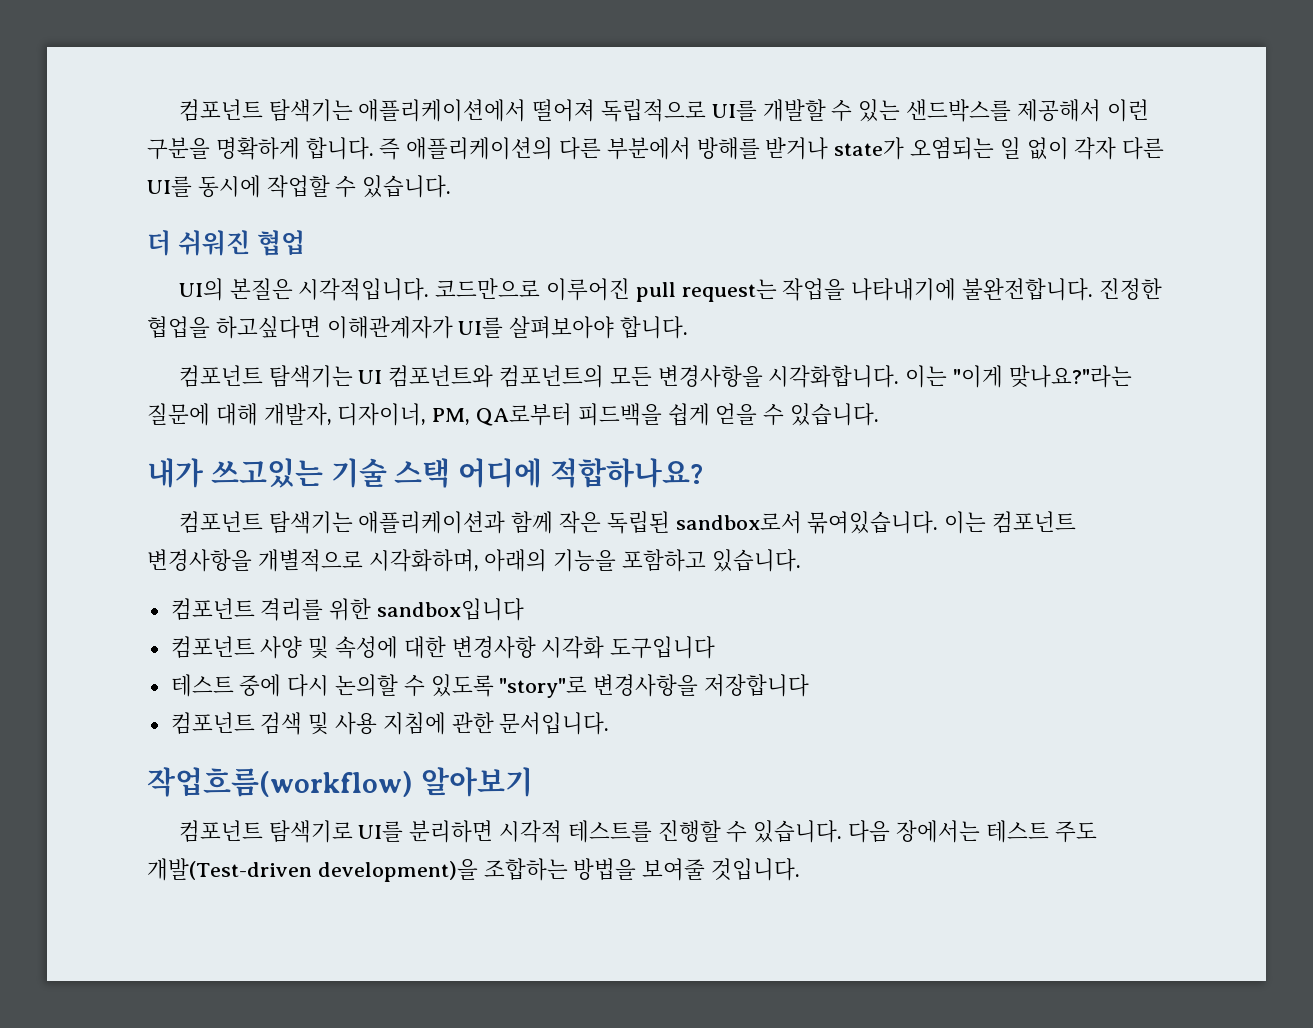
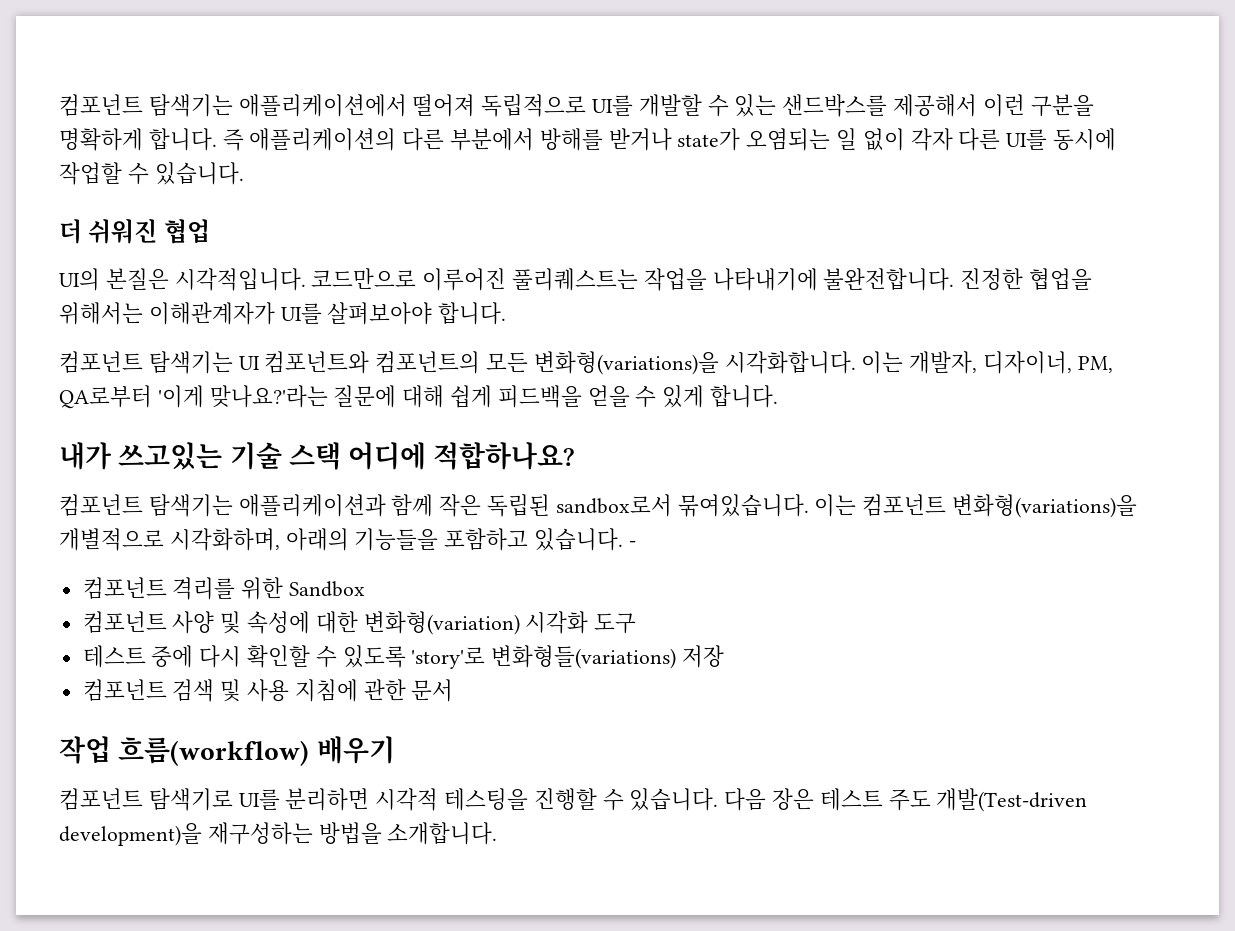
- 코드만으로 이루어진 pull request는 작업을 나타내기에 불완전합니다.
+ 코드만으로 이루어진 풀리퀘스트는 작업을 나타내기에 불완전합니다.
- 진정한 협업을 하고싶다면 이해관계자가 UI를 살펴보아야 합니다.
+ 진정한 협업을 위해서는 이해관계자가 UI를 살펴보아야 합니다.
- 컴포넌트 탐색기는 UI 컴포넌트와 컴포넌트의 모든 변경사항을 시각화합니다.
+ 컴포넌트 탐색기는 UI 컴포넌트와 컴포넌트의 모든 변화형(variations)을 시각화합니다.
- 이는 "이게 맞나요?"라는 질문에 대해 개발자, 디자이너, PM, QA로부터 피드백을 쉽게 얻을 수 있습니다.
+ 이는 개발자, 디자이너, PM, QA로부터 '이게 맞나요?'라는 질문에 대해 쉽게 피드백을 얻을 수 있게 합니다.
- 이는 컴포넌트 변경사항을 개별적으로 시각화하며, 아래의 기능을 포함하고 있습니다.
+ 이는 컴포넌트 변화형(variations)을 개별적으로 시각화하며, 아래의 기능들을 포함하고 있습니다. -
- 컴포넌트 격리를 위한 sandbox입니다
+ 컴포넌트 격리를 위한 Sandbox
- 컴포넌트 사양 및 속성에 대한 변경사항 시각화 도구입니다
+ 컴포넌트 사양 및 속성에 대한 변화형(variation) 시각화 도구
- 테스트 중에 다시 논의할 수 있도록 "story"로 변경사항을 저장합니다
+ 테스트 중에 다시 확인할 수 있도록 'story'로 변화형들(variations) 저장
- 컴포넌트 검색 및 사용 지침에 관한 문서입니다.
- 작업흐름(workflow) 알아보기
+ 컴포넌트 검색 및 사용 지침에 관한 문서
+ 작업 흐름(workflow) 배우기
- 컴포넌트 탐색기로 UI를 분리하면 시각적 테스트를 진행할 수 있습니다.
+ 컴포넌트 탐색기로 UI를 분리하면 시각적 테스팅을 진행할 수 있습니다.
- 다음 장에서는 테스트 주도 개발(Test-driven development)을 조합하는 방법을 보여줄 것입니다.
+ 다음 장은 테스트 주도 개발(Test-driven development)을 재구성하는 방법을 소개합니다.

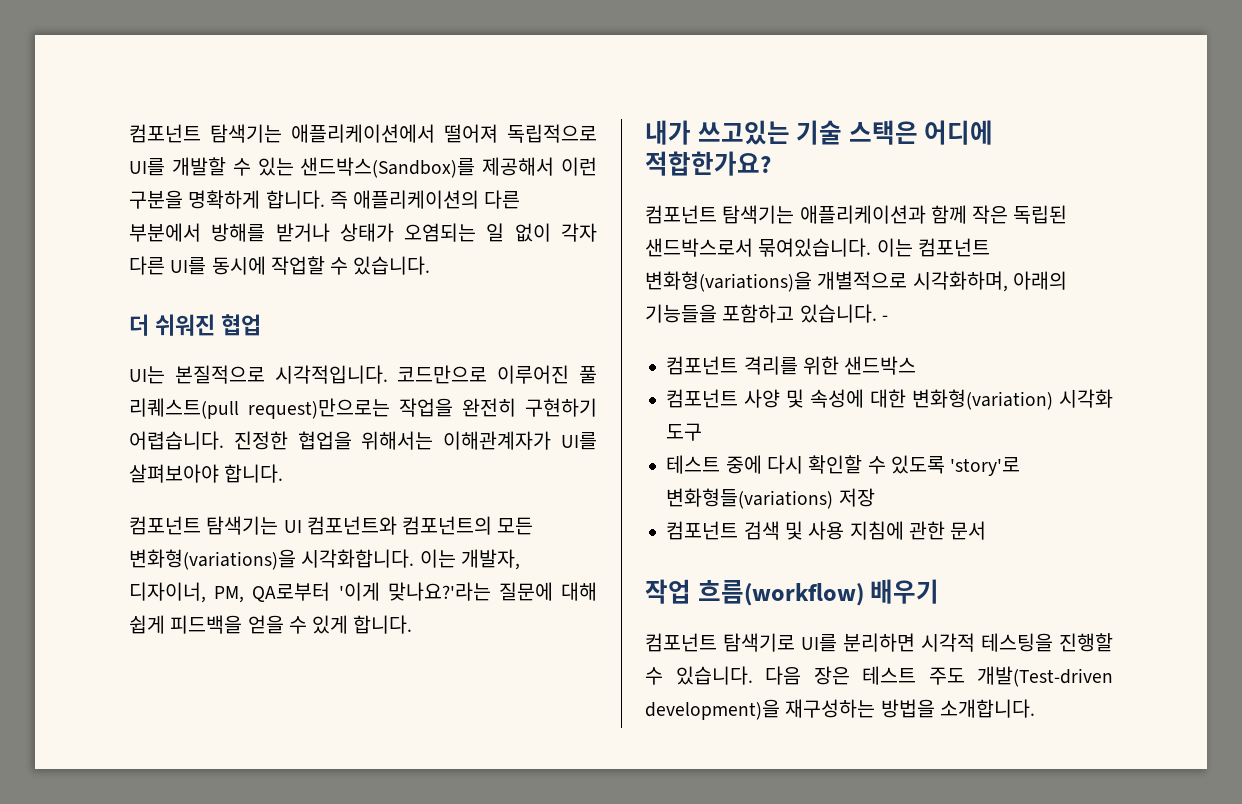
- 컴포넌트 탐색기는 애플리케이션에서 떨어져 독립적으로 UI를 개발할 수 있는 샌드박스를 제공해서 이런 구분을 명확하게 합니다.
+ 컴포넌트 탐색기는 애플리케이션에서 떨어져 독립적으로 UI를 개발할 수 있는 샌드박스(Sandbox)를 제공해서 이런 구분을 명확하게 합니다.
- 즉 애플리케이션의 다른 부분에서 방해를 받거나 state가 오염되는 일 없이 각자 다른 UI를 동시에 작업할 수 있습니다.
+ 즉 애플리케이션의 다른 부분에서 방해를 받거나 상태가 오염되는 일 없이 각자 다른 UI를 동시에 작업할 수 있습니다.
- UI의 본질은 시각적입니다.
+ UI는 본질적으로 시각적입니다.
- 코드만으로 이루어진 풀리퀘스트는 작업을 나타내기에 불완전합니다.
+ 코드만으로 이루어진 풀 리퀘스트(pull request)만으로는 작업을 완전히 구현하기 어렵습니다.
- 내가 쓰고있는 기술 스택 어디에 적합하나요?
+ 내가 쓰고있는 기술 스택은 어디에 적합한가요?
- 컴포넌트 탐색기는 애플리케이션과 함께 작은 독립된 sandbox로서 묶여있습니다.
+ 컴포넌트 탐색기는 애플리케이션과 함께 작은 독립된 샌드박스로서 묶여있습니다.
- 컴포넌트 격리를 위한 Sandbox
+ 컴포넌트 격리를 위한 샌드박스

